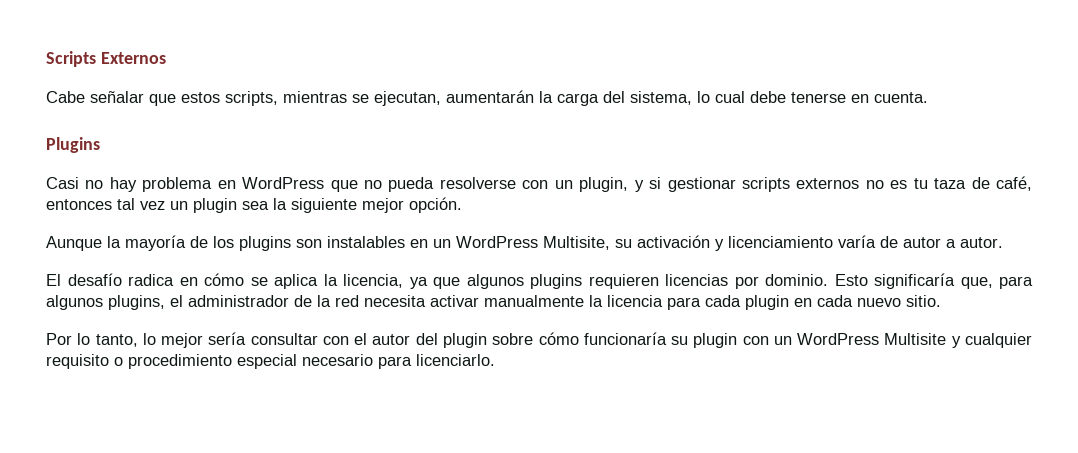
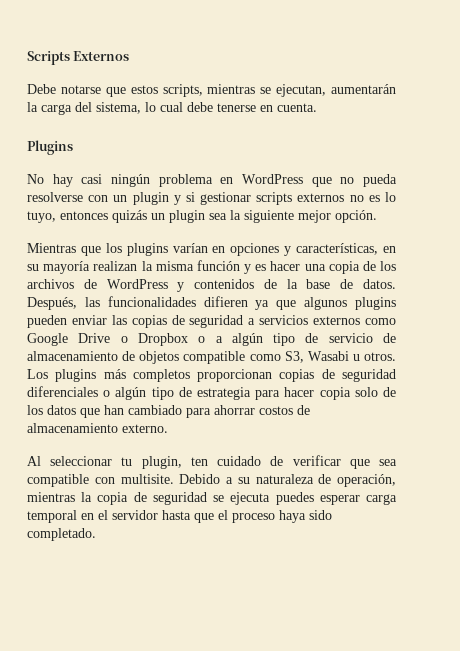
- Cabe señalar que estos scripts, mientras se ejecutan, aumentarán la carga del sistema, lo cual debe tenerse en cuenta.
+ Debe notarse que estos scripts, mientras se ejecutan, aumentarán la carga del sistema, lo cual debe tenerse en cuenta.
- Casi no hay problema en WordPress que no pueda resolverse con un plugin, y si gestionar scripts externos no es tu taza de café, entonces tal vez un plugin sea la siguiente mejor opción.
+ No hay casi ningún problema en WordPress que no pueda resolverse con un plugin y si gestionar scripts externos no es lo tuyo, entonces quizás un plugin sea la siguiente mejor opción.
- Aunque la mayoría de los plugins son instalables en un WordPress Multisite, su activación y licenciamiento varía de autor a autor.
- El desafío radica en cómo se aplica la licencia, ya que algunos plugins requieren licencias por dominio. Esto significaría que, para algunos plugins, el administrador de la red necesita activar manualmente la licencia para cada plugin en cada nuevo sitio.
- Por lo tanto, lo mejor sería consultar con el autor del plugin sobre cómo funcionaría su plugin con un WordPress Multisite y cualquier requisito o procedimiento especial necesario para licenciarlo.
+ Mientras que los plugins varían en opciones y características, en su mayoría realizan la misma función y es hacer una copia de los archivos de WordPress y contenidos de la base de datos. Después, las funcionalidades difieren ya que algunos plugins pueden enviar las copias de seguridad a servicios externos como Google Drive o Dropbox o a algún tipo de servicio de almacenamiento de objetos compatible como S3, Wasabi u otros. Los plugins más completos proporcionan copias de seguridad diferenciales o algún tipo de estrategia para hacer copia solo de los datos que han cambiado para ahorrar costos de almacenamiento externo.
+ Al seleccionar tu plugin, ten cuidado de verificar que sea compatible con multisite. Debido a su naturaleza de operación, mientras la copia de seguridad se ejecuta puedes esperar carga temporal en el servidor hasta que el proceso haya sido completado.

